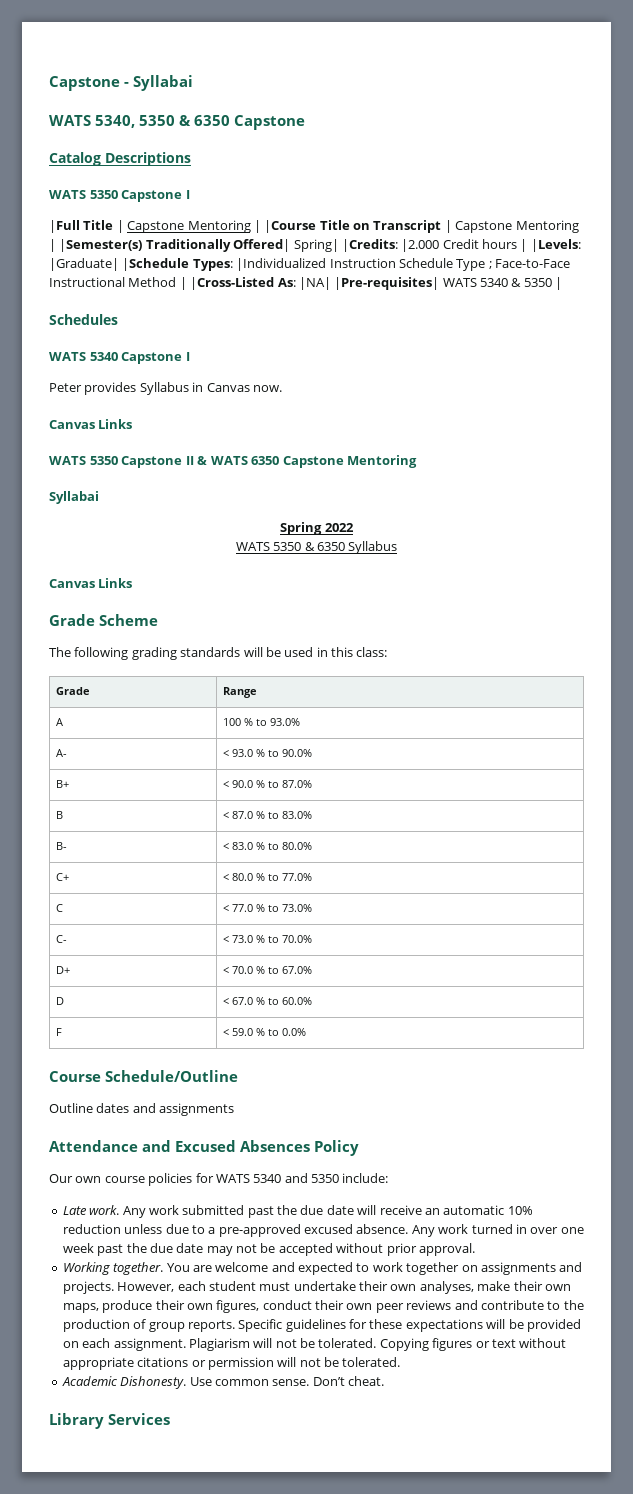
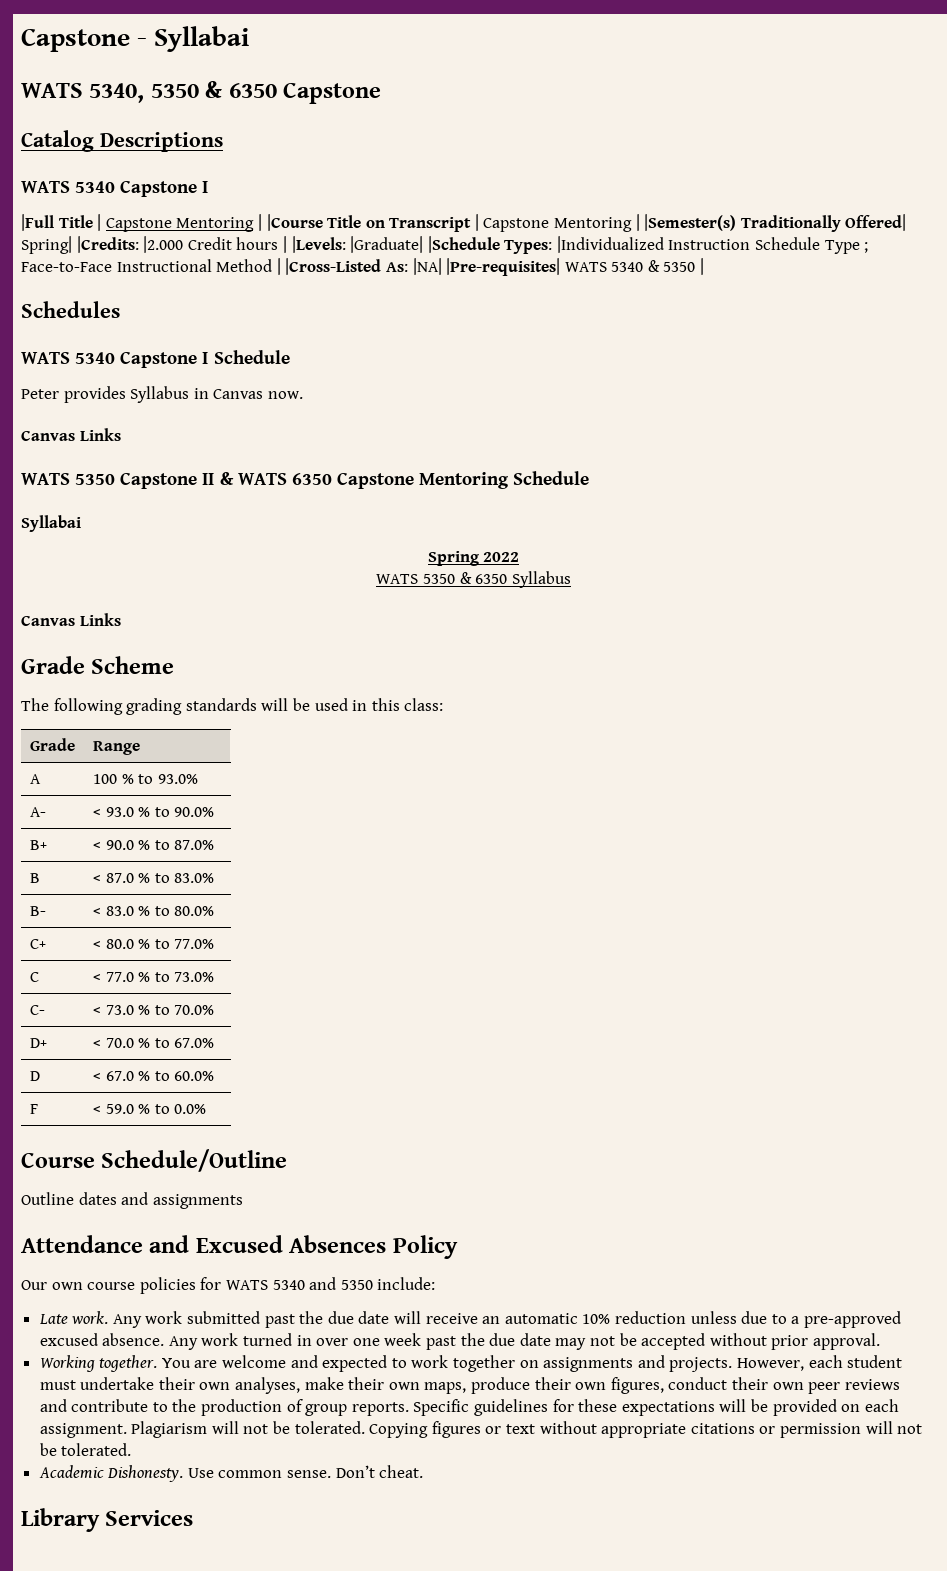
  Catalog Descriptions
- WATS 5350 Capstone I
+ WATS 5340 Capstone I
- WATS 5340 Capstone I
+ WATS 5340 Capstone I Schedule
- WATS 5350 Capstone II & WATS 6350 Capstone Mentoring
+ WATS 5350 Capstone II & WATS 6350 Capstone Mentoring Schedule

